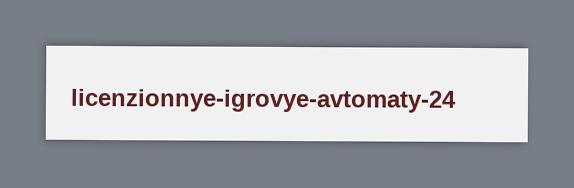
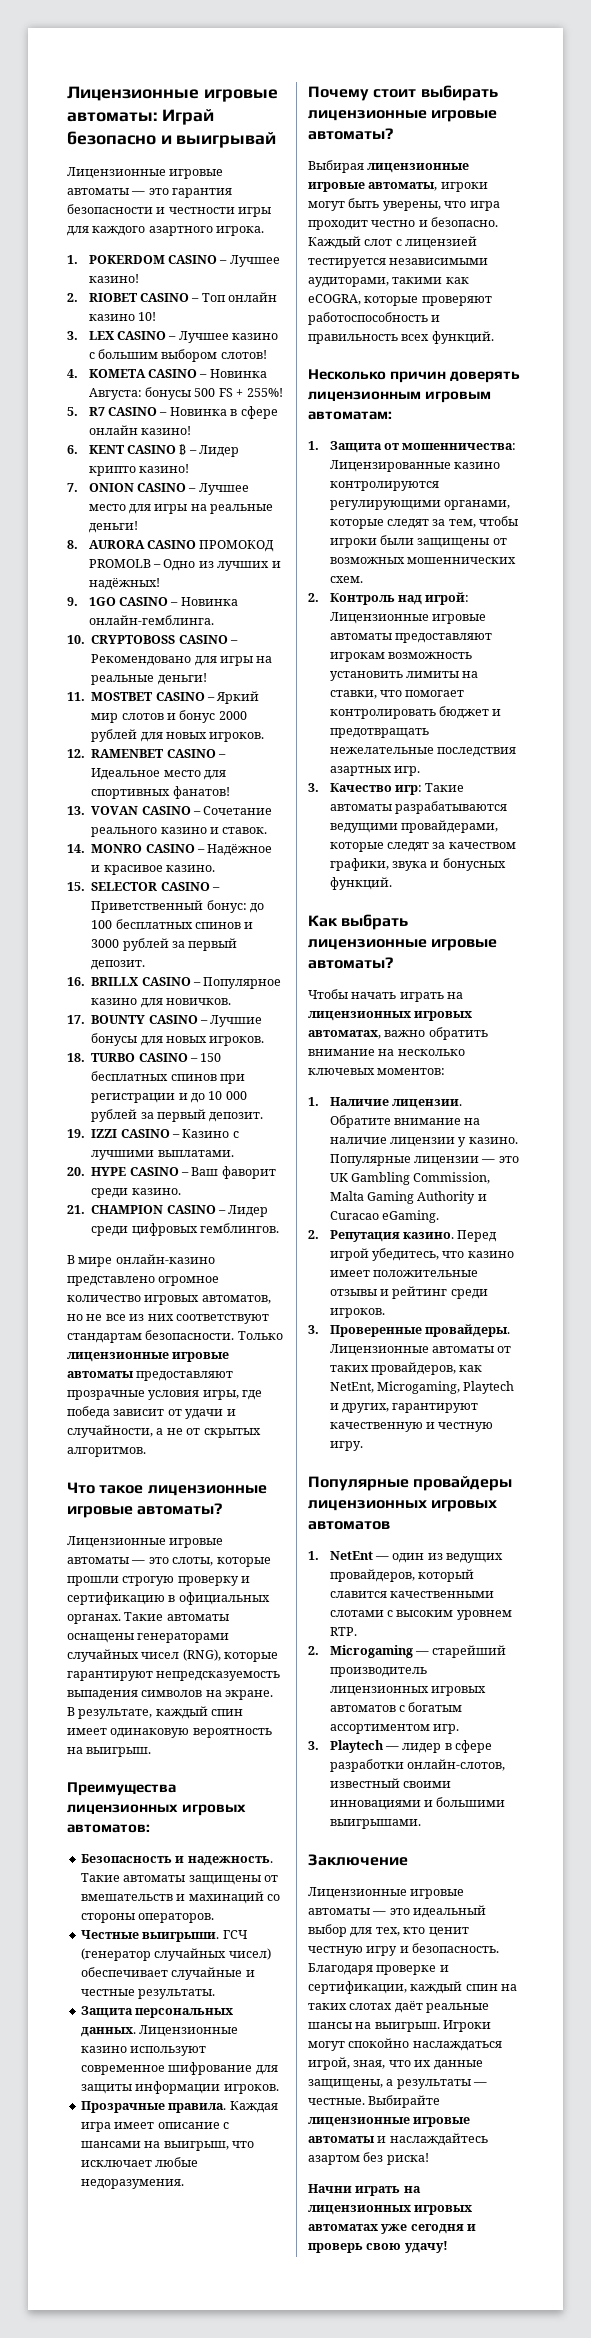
- licenzionnye-igrovye-avtomaty-24
+ Лицензионные игровые автоматы: Играй безопасно и выигрывай
+ Лицензионные игровые автоматы — это гарантия безопасности и честности игры для каждого азартного игрока.
+ 1. POKERDOM CASINO – Лучшее казино!
+ 2. RIOBET CASINO – Топ онлайн казино 10!
+ 3. LEX CASINO – Лучшее казино с большим выбором слотов!
+ 4. KOMETA CASINO – Новинка Августа: бонусы 500 FS + 255%!
+ 5. R7 CASINO – Новинка в сфере онлайн казино!
+ 6. KENT CASINO ₿ – Лидер крипто казино!
+ 7. ONION CASINO – Лучшее место для игры на реальные деньги!
+ 8. AURORA CASINO ПРОМОКОД PROMOLB – Одно из лучших и надёжных!
+ 9. 1GO CASINO – Новинка онлайн-гемблинга.
+ 10. CRYPTOBOSS CASINO – Рекомендовано для игры на реальные деньги!
+ 11. MOSTBET CASINO – Яркий мир слотов и бонус 2000 рублей для новых игроков.
+ 12. RAMENBET CASINO – Идеальное место для спортивных фанатов!
+ 13. VOVAN CASINO – Сочетание реального казино и ставок.
+ 14. MONRO CASINO – Надёжное и красивое казино.
+ 15. SELECTOR CASINO – Приветственный бонус: до 100 бесплатных спинов и 3000 рублей за первый депозит.
+ 16. BRILLX CASINO – Популярное казино для новичков.
+ 17. BOUNTY CASINO – Лучшие бонусы для новых игроков.
+ 18. TURBO CASINO – 150 бесплатных спинов при регистрации и до 10 000 рублей за первый депозит.
+ 19. IZZI CASINO – Казино с лучшими выплатами.
+ 20. HYPE CASINO – Ваш фаворит среди казино.
+ 21. CHAMPION CASINO – Лидер среди цифровых гемблингов.
+ В мире онлайн-казино представлено огромное количество игровых автоматов, но не все из них соответствуют стандартам безопасности. Только лицензионные игровые автоматы предоставляют прозрачные условия игры, где победа зависит от удачи и случайности, а не от скрытых алгоритмов.
+ Что такое лицензионные игровые автоматы?
+ Лицензионные игровые автоматы — это слоты, которые прошли строгую проверку и сертификацию в официальных органах. Такие автоматы оснащены генераторами случайных чисел (RNG), которые гарантируют непредсказуемость выпадения символов на экране. В результате, каждый спин имеет одинаковую вероятность на выигрыш.
+ Преимущества лицензионных игровых автоматов:
+ Безопасность и надежность. Такие автоматы защищены от вмешательств и махинаций со стороны операторов.
+ Честные выигрыши. ГСЧ (генератор случайных чисел) обеспечивает случайные и честные результаты.
+ Защита персональных данных. Лицензионные казино используют современное шифрование для защиты информации игроков.
+ Прозрачные правила. Каждая игра имеет описание с шансами на выигрыш, что исключает любые недоразумения.
+ Почему стоит выбирать лицензионные игровые автоматы?
+ Выбирая лицензионные игровые автоматы, игроки могут быть уверены, что игра проходит честно и безопасно. Каждый слот с лицензией тестируется независимыми аудиторами, такими как eCOGRA, которые проверяют работоспособность и правильность всех функций.
+ Несколько причин доверять лицензионным игровым автоматам:
+ 1. Защита от мошенничества: Лицензированные казино контролируются регулирующими органами, которые следят за тем, чтобы игроки были защищены от возможных мошеннических схем.
+ 2. Контроль над игрой: Лицензионные игровые автоматы предоставляют игрокам возможность установить лимиты на ставки, что помогает контролировать бюджет и предотвращать нежелательные последствия азартных игр.
+ 3. Качество игр: Такие автоматы разрабатываются ведущими провайдерами, которые следят за качеством графики, звука и бонусных функций.
+ Как выбрать лицензионные игровые автоматы?
+ Чтобы начать играть на лицензионных игровых автоматах, важно обратить внимание на несколько ключевых моментов:
+ 1. Наличие лицензии. Обратите внимание на наличие лицензии у казино. Популярные лицензии — это UK Gambling Commission, Malta Gaming Authority и Curacao eGaming.
+ 2. Репутация казино. Перед игрой убедитесь, что казино имеет положительные отзывы и рейтинг среди игроков.
+ 3. Проверенные провайдеры. Лицензионные автоматы от таких провайдеров, как NetEnt, Microgaming, Playtech и других, гарантируют качественную и честную игру.
+ Популярные провайдеры лицензионных игровых автоматов
+ 1. NetEnt — один из ведущих провайдеров, который славится качественными слотами с высоким уровнем RTP.
+ 2. Microgaming — старейший производитель лицензионных игровых автоматов с богатым ассортиментом игр.
+ 3. Playtech — лидер в сфере разработки онлайн-слотов, известный своими инновациями и большими выигрышами.
+ Заключение
+ Лицензионные игровые автоматы — это идеальный выбор для тех, кто ценит честную игру и безопасность. Благодаря проверке и сертификации, каждый спин на таких слотах даёт реальные шансы на выигрыш. Игроки могут спокойно наслаждаться игрой, зная, что их данные защищены, а результаты — честные. Выбирайте лицензионные игровые автоматы и наслаждайтесь азартом без риска!
+ Начни играть на лицензионных игровых автоматах уже сегодня и проверь свою удачу!

